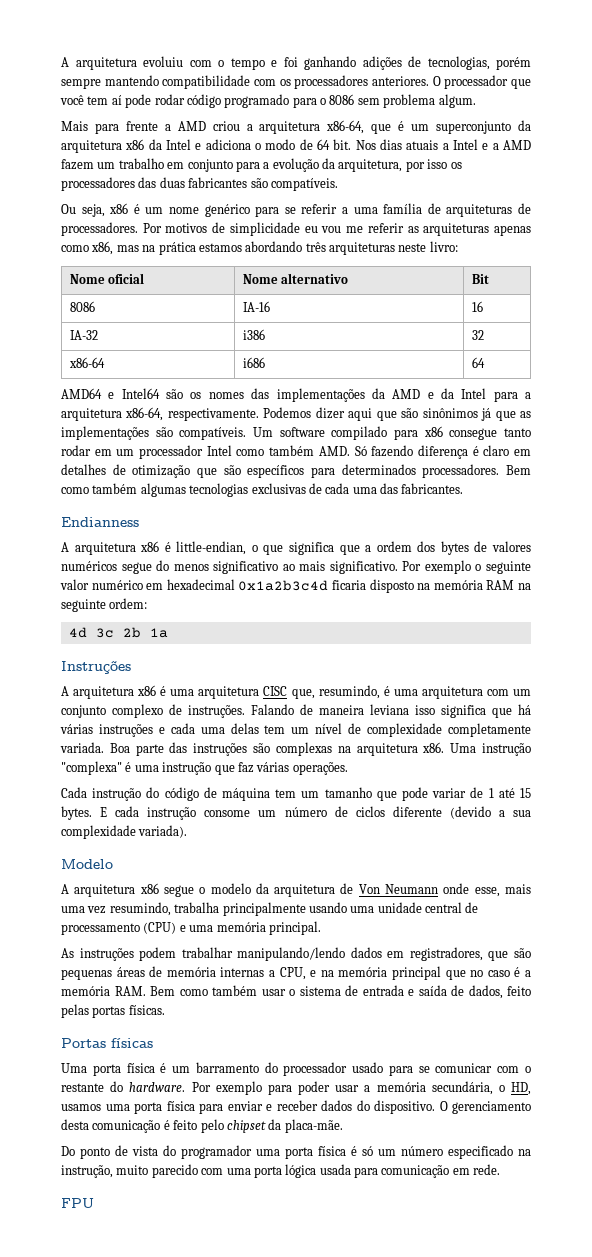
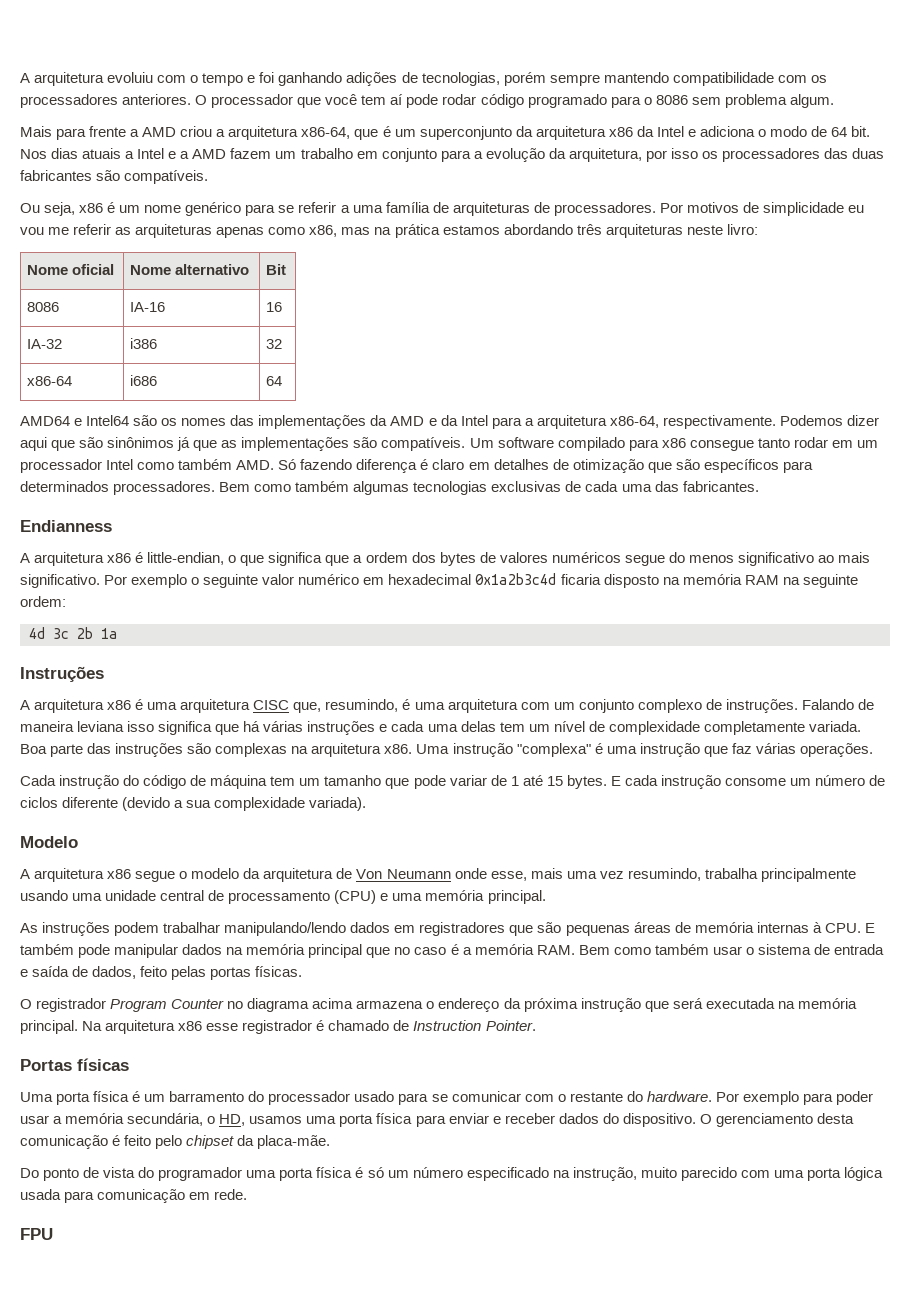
- As instruções podem trabalhar manipulando/lendo dados em registradores, que são pequenas áreas de memória internas a CPU, e na memória principal que no caso é a memória RAM. Bem como também usar o sistema de entrada e saída de dados, feito pelas portas físicas.
+ As instruções podem trabalhar manipulando/lendo dados em registradores que são pequenas áreas de memória internas à CPU. E também pode manipular dados na memória principal que no caso é a memória RAM. Bem como também usar o sistema de entrada e saída de dados, feito pelas portas físicas.
+ O registrador Program Counter no diagrama acima armazena o endereço da próxima instrução que será executada na memória principal. Na arquitetura x86 esse registrador é chamado de Instruction Pointer.

